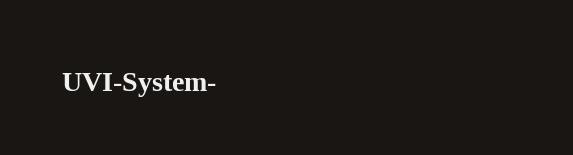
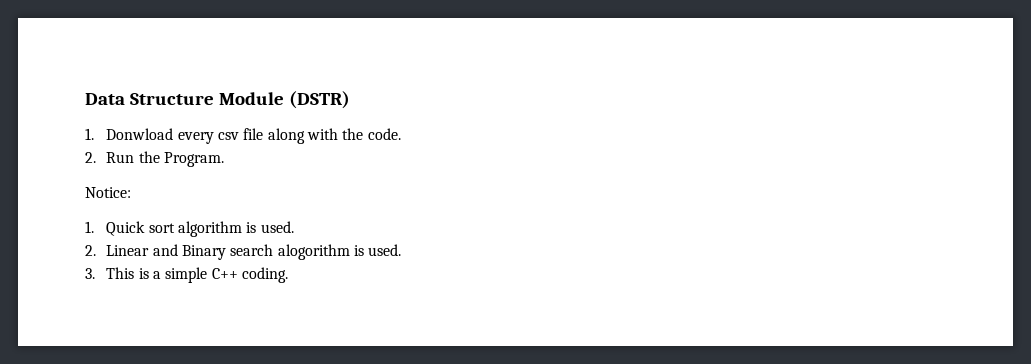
- UVI-System-
+ Data Structure Module (DSTR)
+ 1. Donwload every csv file along with the code.
+ 2. Run the Program.
+ Notice:
+ 1. Quick sort algorithm is used.
+ 2. Linear and Binary search alogorithm is used.
+ 3. This is a simple C++ coding.

